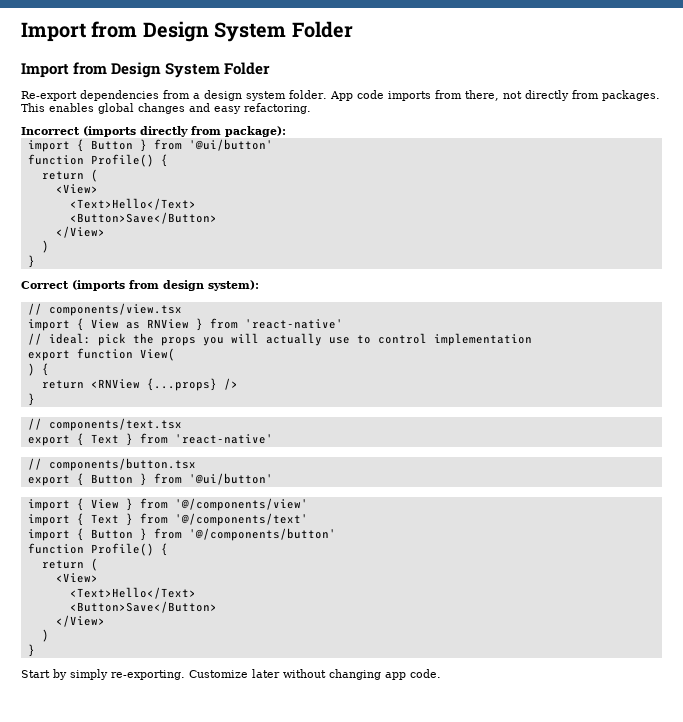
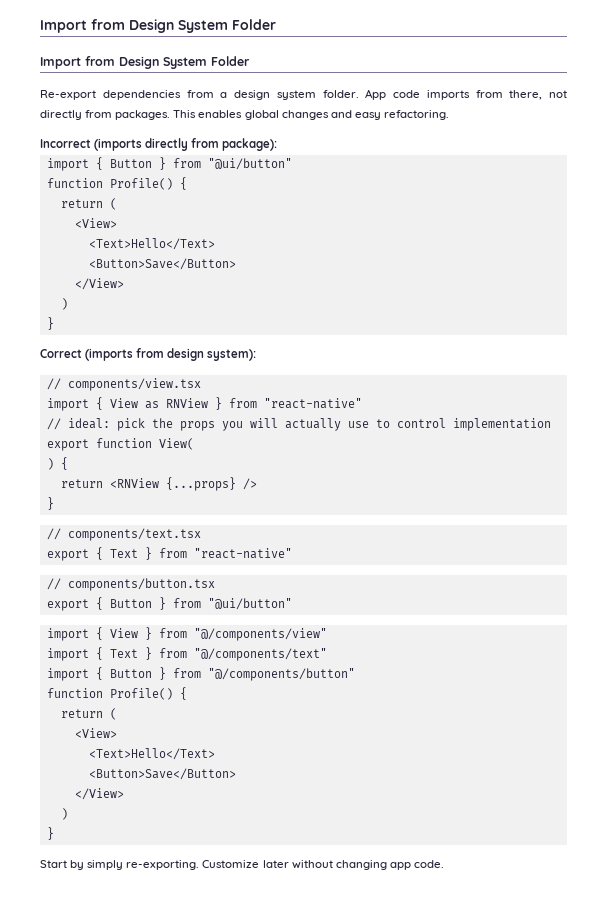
- import { Button } from '@ui/button'
+ import { Button } from "@ui/button"
- import { View as RNView } from 'react-native'
+ import { View as RNView } from "react-native"
- export { Text } from 'react-native'
+ export { Text } from "react-native"
- export { Button } from '@ui/button'
+ export { Button } from "@ui/button"
- import { View } from '@/components/view'
+ import { View } from "@/components/view"
- import { Text } from '@/components/text'
- import { Button } from '@/components/button'
+ import { Text } from "@/components/text"
+ import { Button } from "@/components/button"

